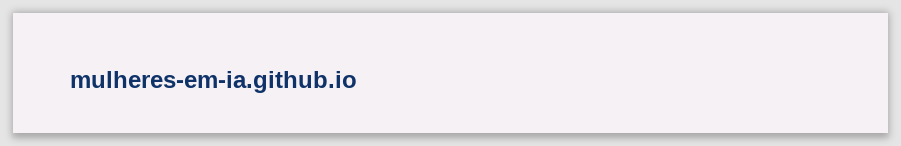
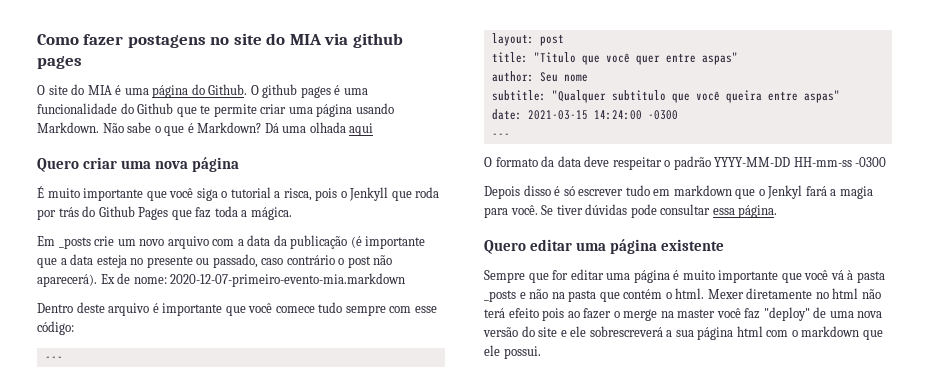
- mulheres-em-ia.github.io
+ Como fazer postagens no site do MIA via github pages
+ O site do MIA é uma página do Github. O github pages é uma funcionalidade do Github que te permite criar uma página usando Markdown. Não sabe o que é Markdown? Dá uma olhada aqui
+ Quero criar uma nova página
+ É muito importante que você siga o tutorial a risca, pois o Jenkyll que roda por trás do Github Pages que faz toda a mágica.
+ Em _posts crie um novo arquivo com a data da publicação (é importante que a data esteja no presente ou passado, caso contrário o post não aparecerá). Ex de nome: 2020-12-07-primeiro-evento-mia.markdown
+ Dentro deste arquivo é importante que você comece tudo sempre com esse código:
+ ---
+ layout: post
+ title: "Titulo que você quer entre aspas"
+ author: Seu nome
+ subtitle: "Qualquer subtitulo que você queira entre aspas"
+ date: 2021-03-15 14:24:00 -0300
+ ---
+ O formato da data deve respeitar o padrão YYYY-MM-DD HH-mm-ss -0300
+ Depois disso é só escrever tudo em markdown que o Jenkyl fará a magia para você. Se tiver dúvidas pode consultar essa página.
+ Quero editar uma página existente
+ Sempre que for editar uma página é muito importante que você vá à pasta _posts e não na pasta que contém o html. Mexer diretamente no html não terá efeito pois ao fazer o merge na master você faz "deploy" de uma nova versão do site e ele sobrescreverá a sua página html com o markdown que ele possui.

